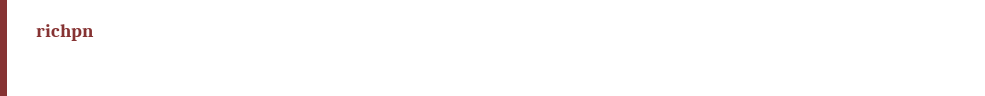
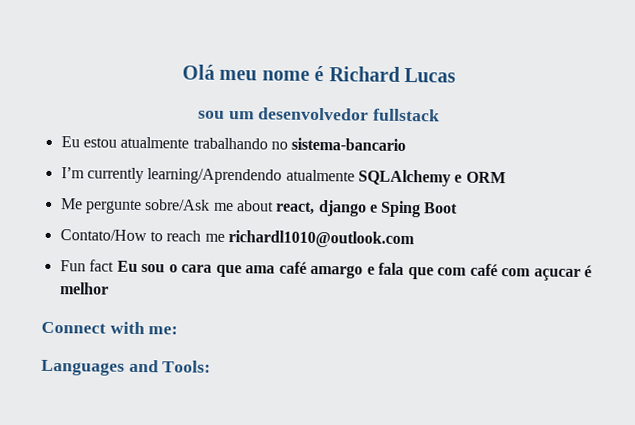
- richpn
+ Olá meu nome é Richard Lucas
+ sou um desenvolvedor fullstack
+ Eu estou atualmente trabalhando no sistema-bancario
+ I’m currently learning/Aprendendo atualmente SQLAlchemy e ORM
+ Me pergunte sobre/Ask me about react, django e Sping Boot
+ Contato/How to reach me richardl1010@outlook.com
+ Fun fact Eu sou o cara que ama café amargo e fala que com café com açucar é melhor
+ Connect with me:
+ Languages and Tools:

